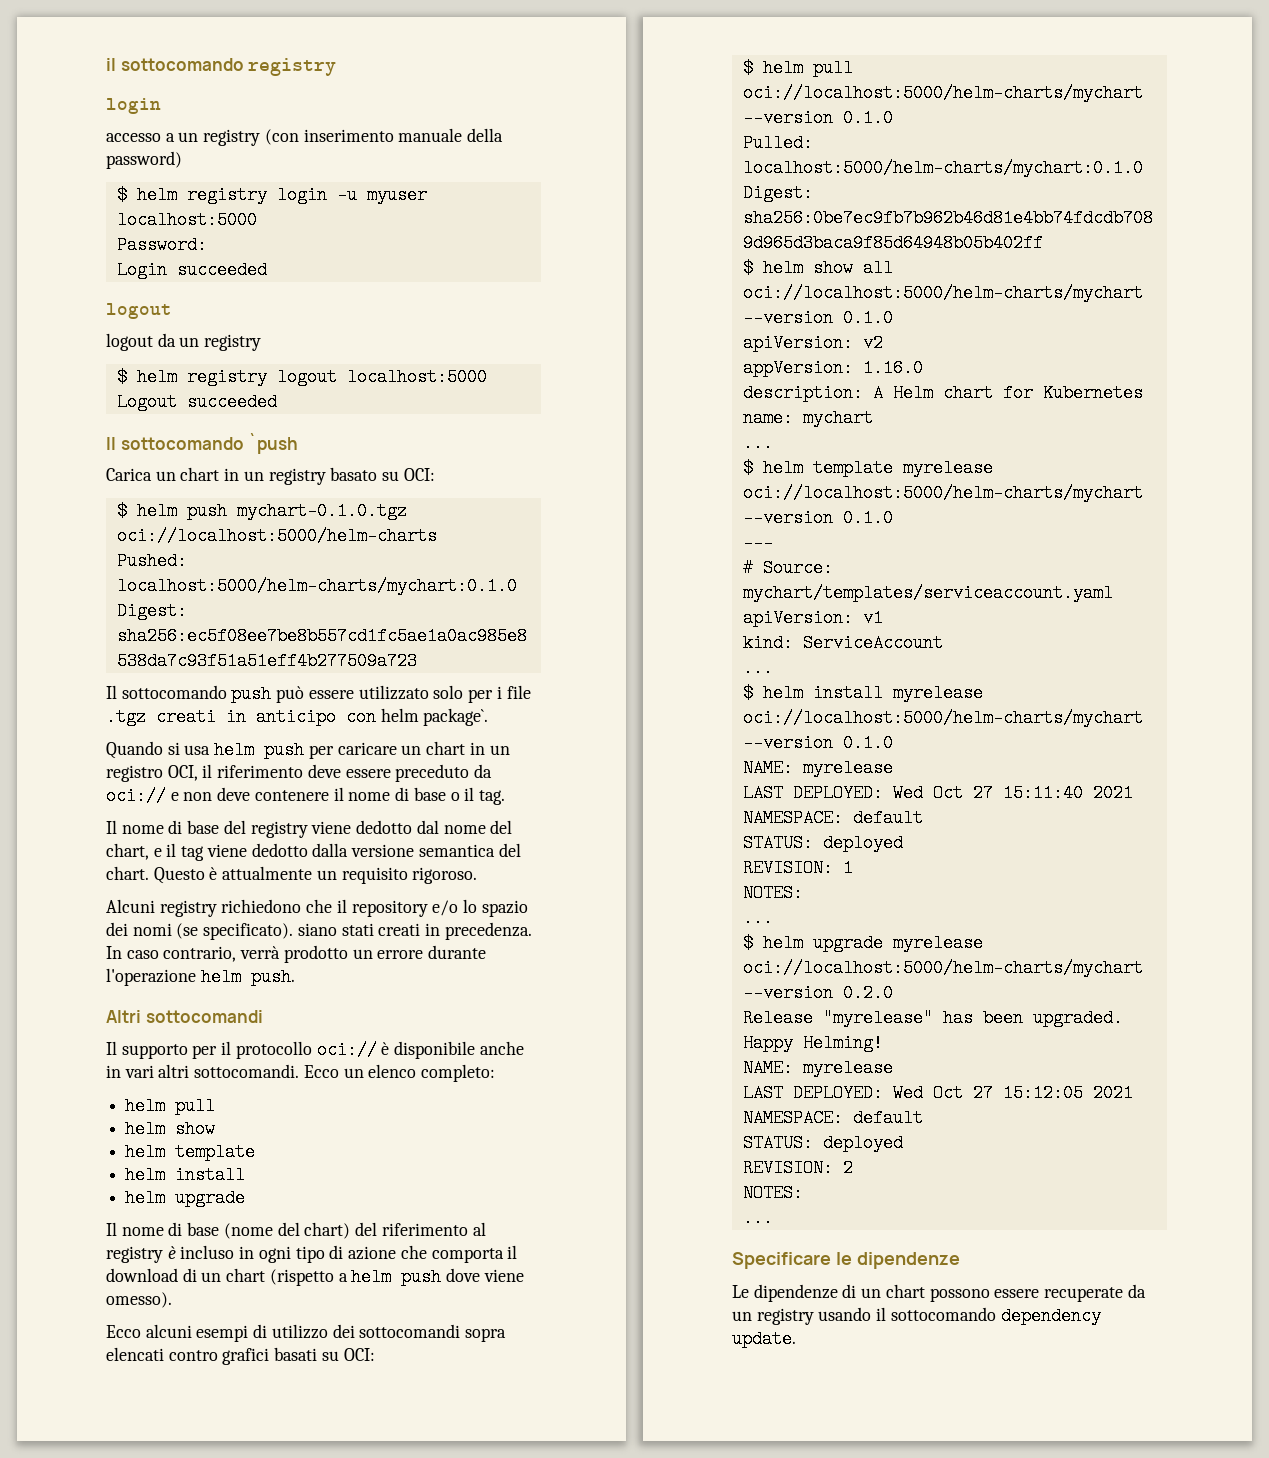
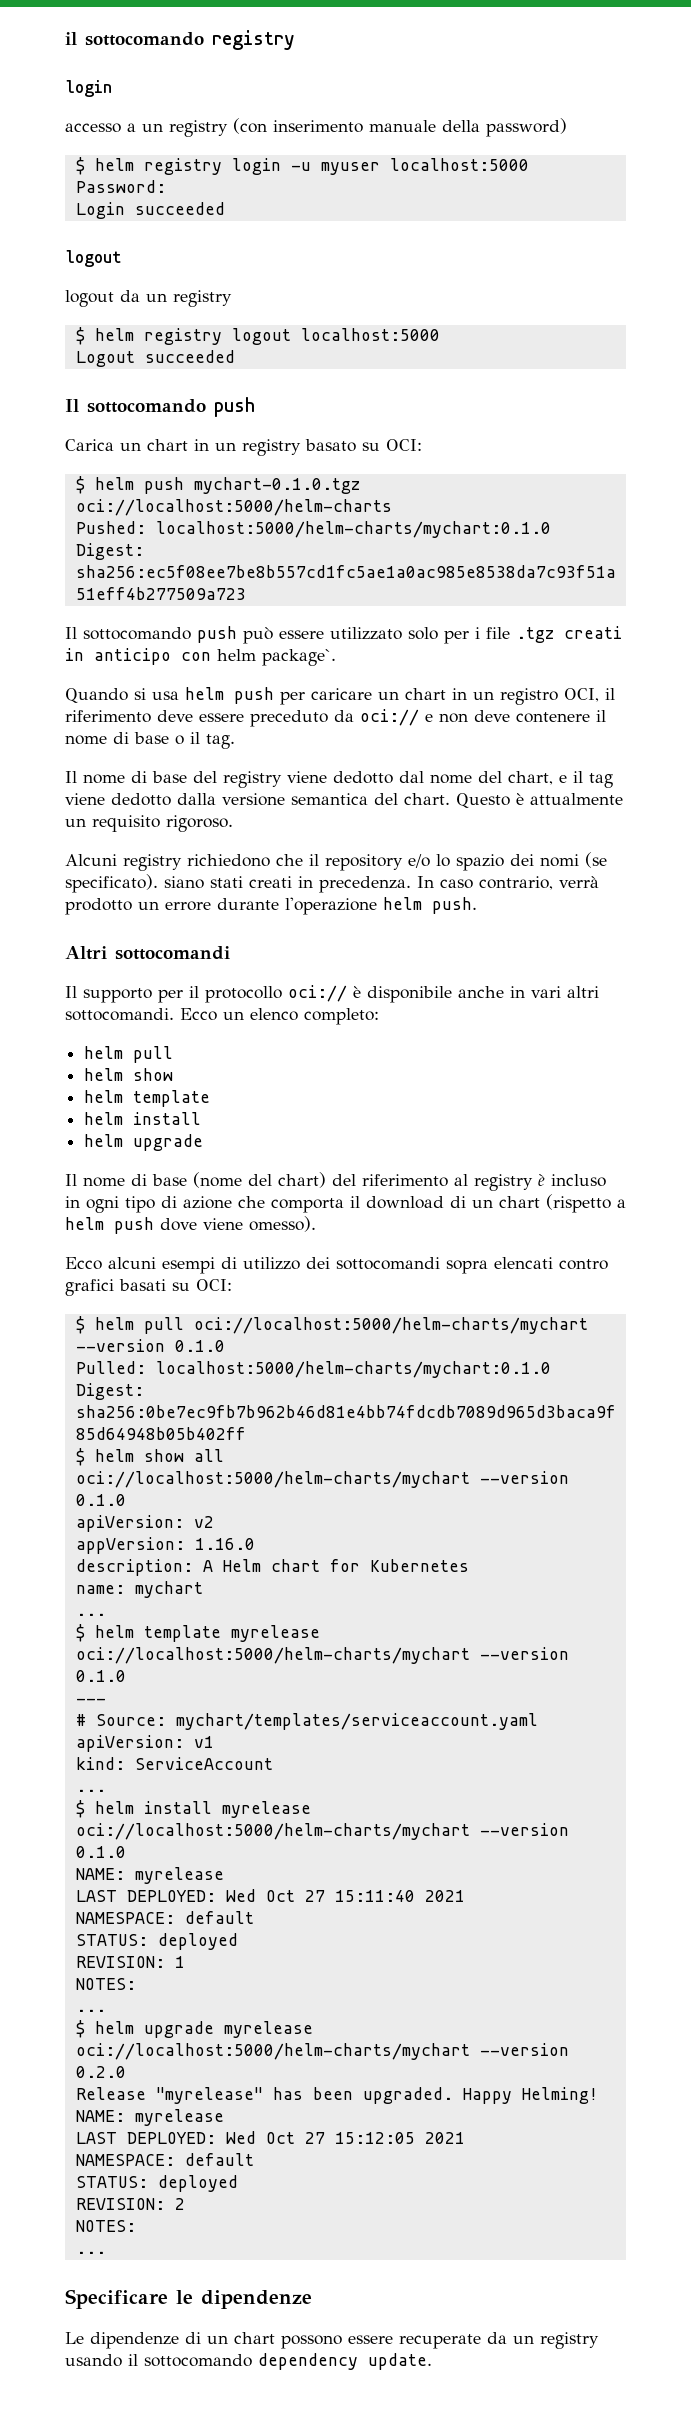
  Logout succeeded
- Il sottocomando `push
+ Il sottocomando push

